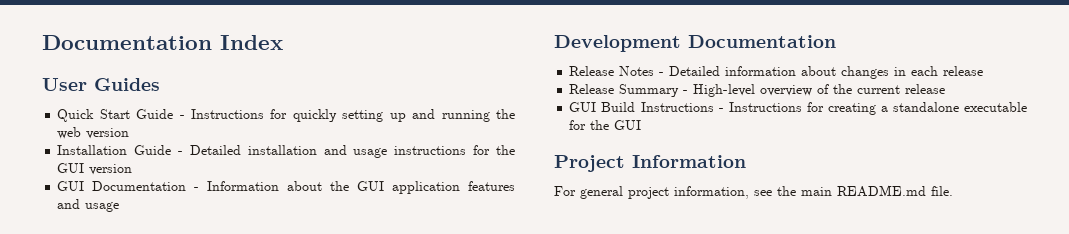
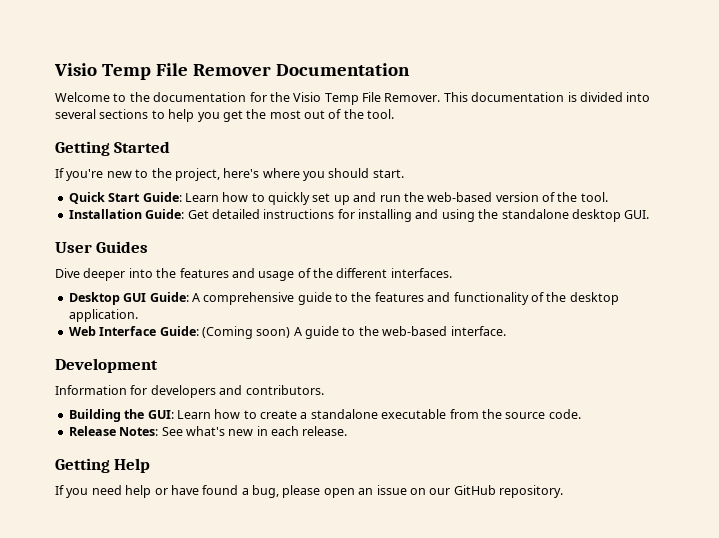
- Documentation Index
+ Visio Temp File Remover Documentation
+ Welcome to the documentation for the Visio Temp File Remover. This documentation is divided into several sections to help you get the most out of the tool.
+ Getting Started
+ If you're new to the project, here's where you should start.
+ Quick Start Guide: Learn how to quickly set up and run the web-based version of the tool.
+ Installation Guide: Get detailed instructions for installing and using the standalone desktop GUI.
  User Guides
- Quick Start Guide - Instructions for quickly setting up and running the web version
- Installation Guide - Detailed installation and usage instructions for the GUI version
- GUI Documentation - Information about the GUI application features and usage
- Development Documentation
- Release Notes - Detailed information about changes in each release
- Release Summary - High-level overview of the current release
- GUI Build Instructions - Instructions for creating a standalone executable for the GUI
- Project Information
- For general project information, see the main README.md file.
+ Dive deeper into the features and usage of the different interfaces.
+ Desktop GUI Guide: A comprehensive guide to the features and functionality of the desktop application.
+ Web Interface Guide: (Coming soon) A guide to the web-based interface.
+ Development
+ Information for developers and contributors.
+ Building the GUI: Learn how to create a standalone executable from the source code.
+ Release Notes: See what's new in each release.
+ Getting Help
+ If you need help or have found a bug, please open an issue on our GitHub repository.

